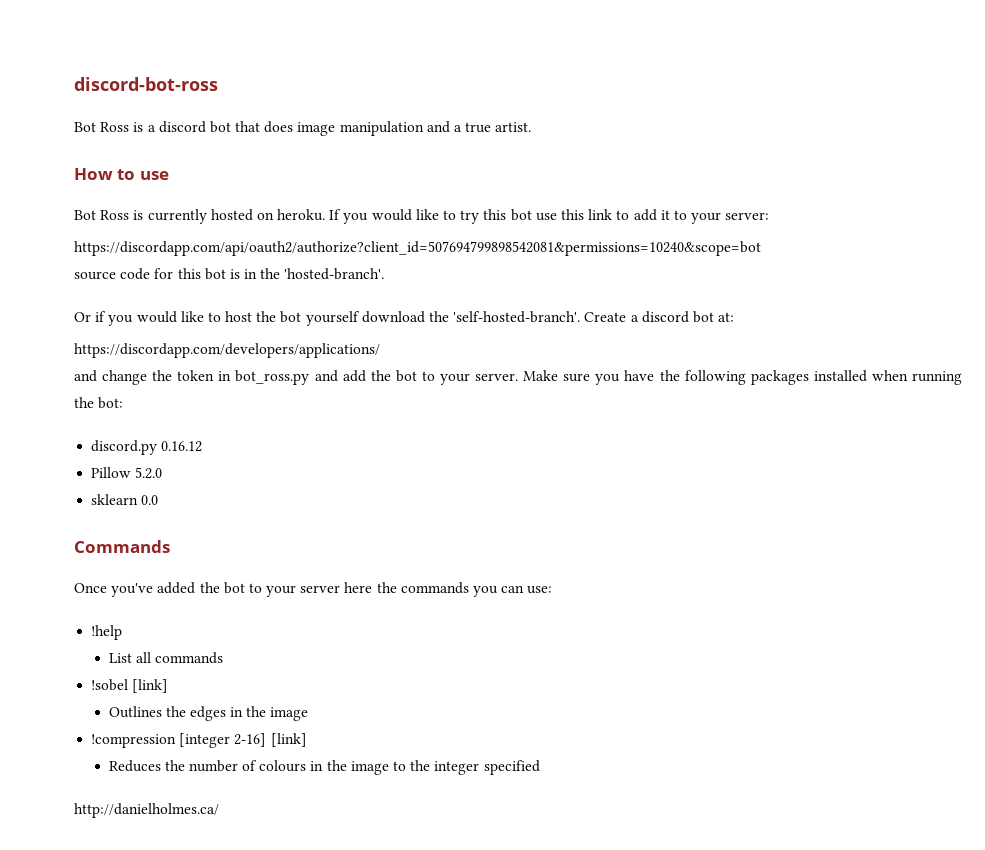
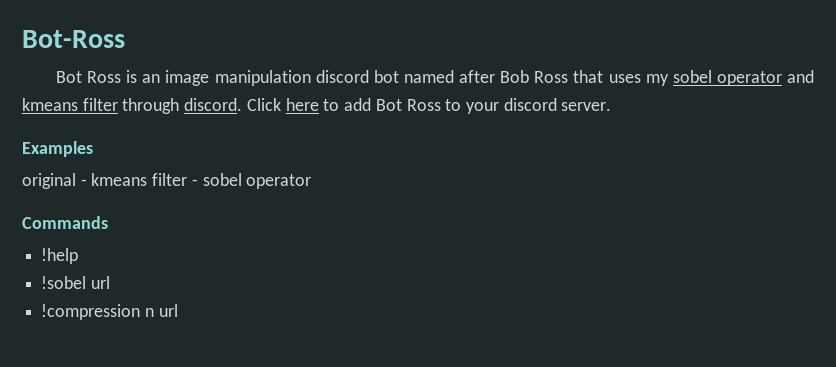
- discord-bot-ross
- Bot Ross is a discord bot that does image manipulation and a true artist.
- How to use
- Bot Ross is currently hosted on heroku. If you would like to try this bot use this link to add it to your server:
- https://discordapp.com/api/oauth2/authorize?client_id=507694799898542081&permissions=10240&scope=bot
- source code for this bot is in the 'hosted-branch'.
- Or if you would like to host the bot yourself download the 'self-hosted-branch'. Create a discord bot at:
- https://discordapp.com/developers/applications/
- and change the token in bot_ross.py and add the bot to your server. Make sure you have the following packages installed when running the bot:
- discord.py 0.16.12
- Pillow 5.2.0
- sklearn 0.0
+ Bot-Ross
+ Bot Ross is an image manipulation discord bot named after Bob Ross that uses my sobel operator and kmeans filter through discord. Click here to add Bot Ross to your discord server.
+ Examples
+ original - kmeans filter - sobel operator
  Commands
- Once you've added the bot to your server here the commands you can use:
  !help
- List all commands
- !sobel [link]
- Outlines the edges in the image
- !compression [integer 2-16] [link]
- Reduces the number of colours in the image to the integer specified
- http://danielholmes.ca/
+ !sobel url
+ !compression n url

